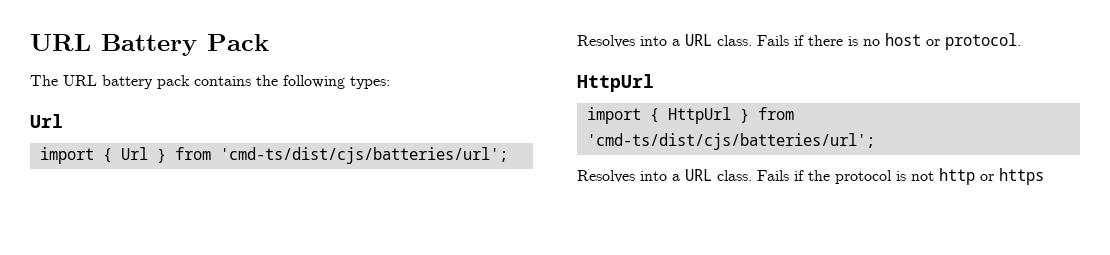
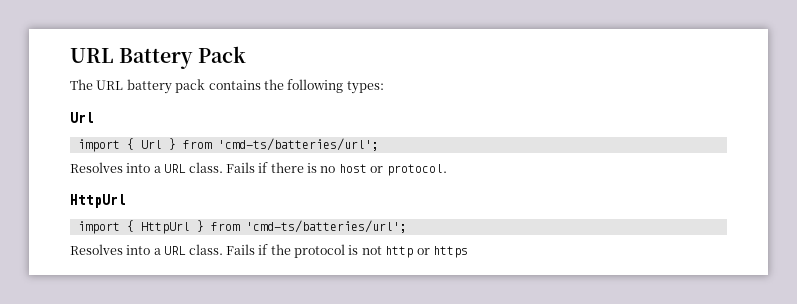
- import { Url } from 'cmd-ts/dist/cjs/batteries/url';
+ import { Url } from 'cmd-ts/batteries/url';
- import { HttpUrl } from 'cmd-ts/dist/cjs/batteries/url';
+ import { HttpUrl } from 'cmd-ts/batteries/url';

